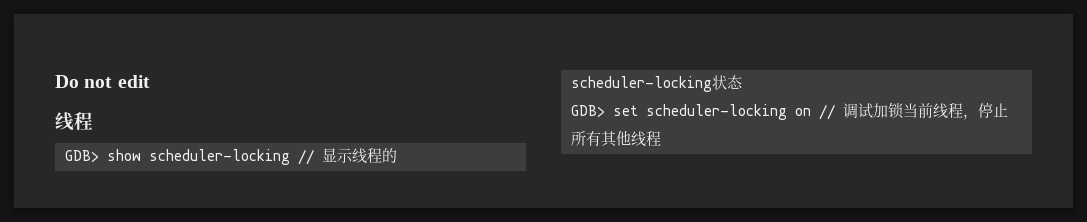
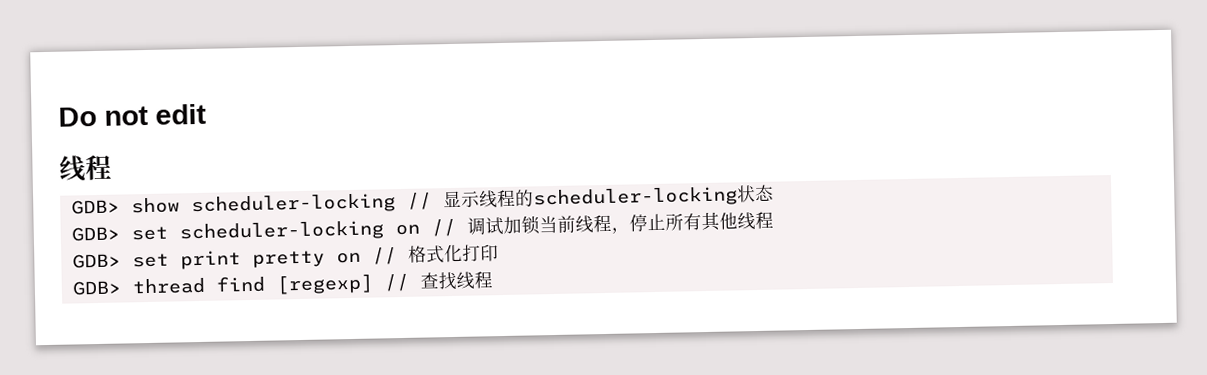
+ GDB> set print pretty on // 格式化打印
+ GDB> thread find [regexp] // 查找线程

